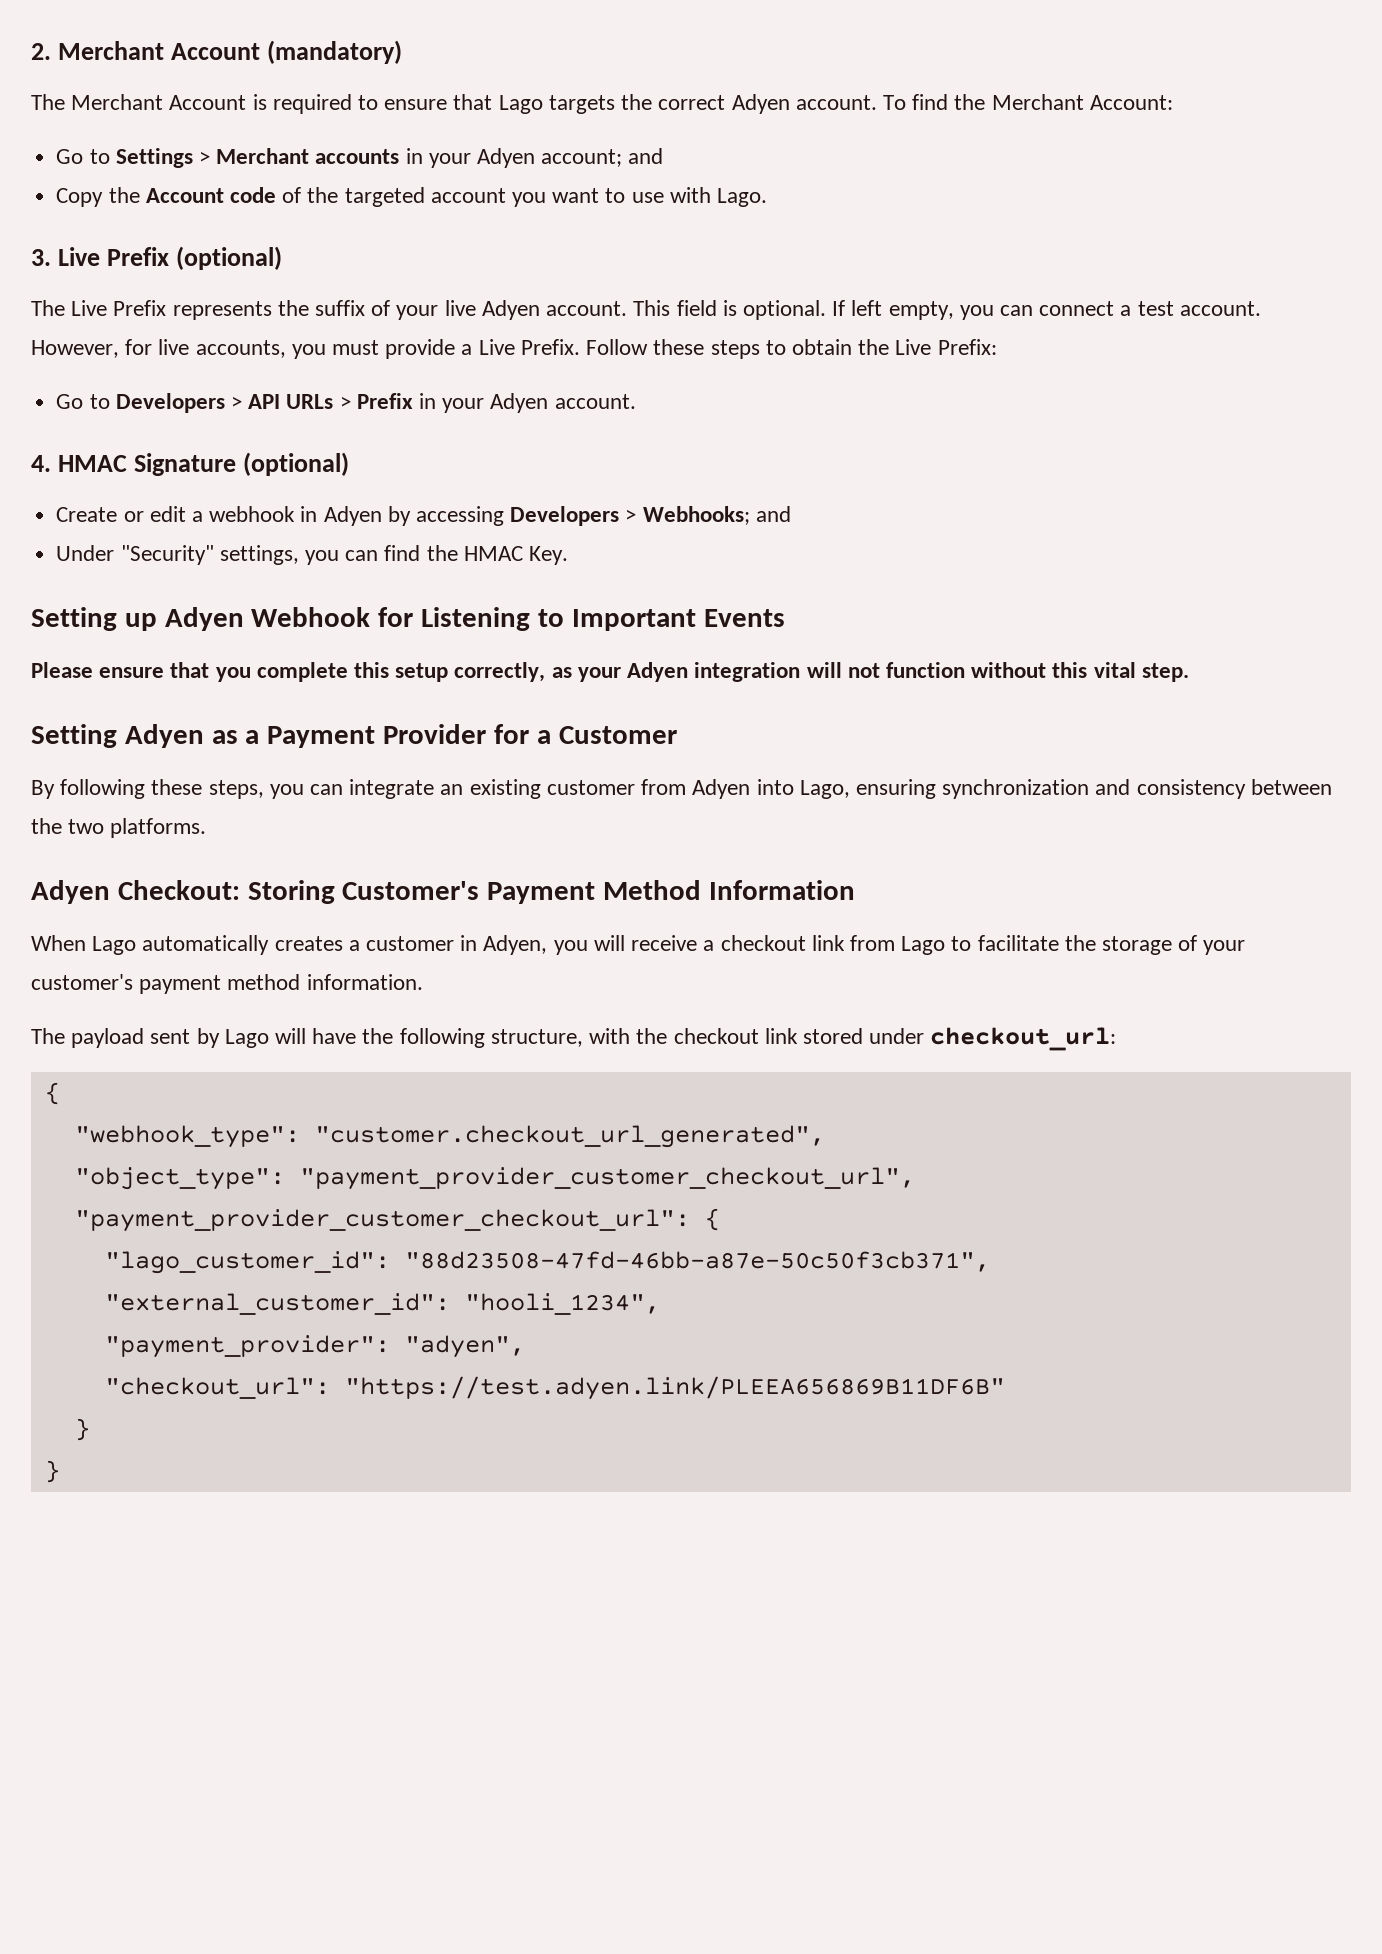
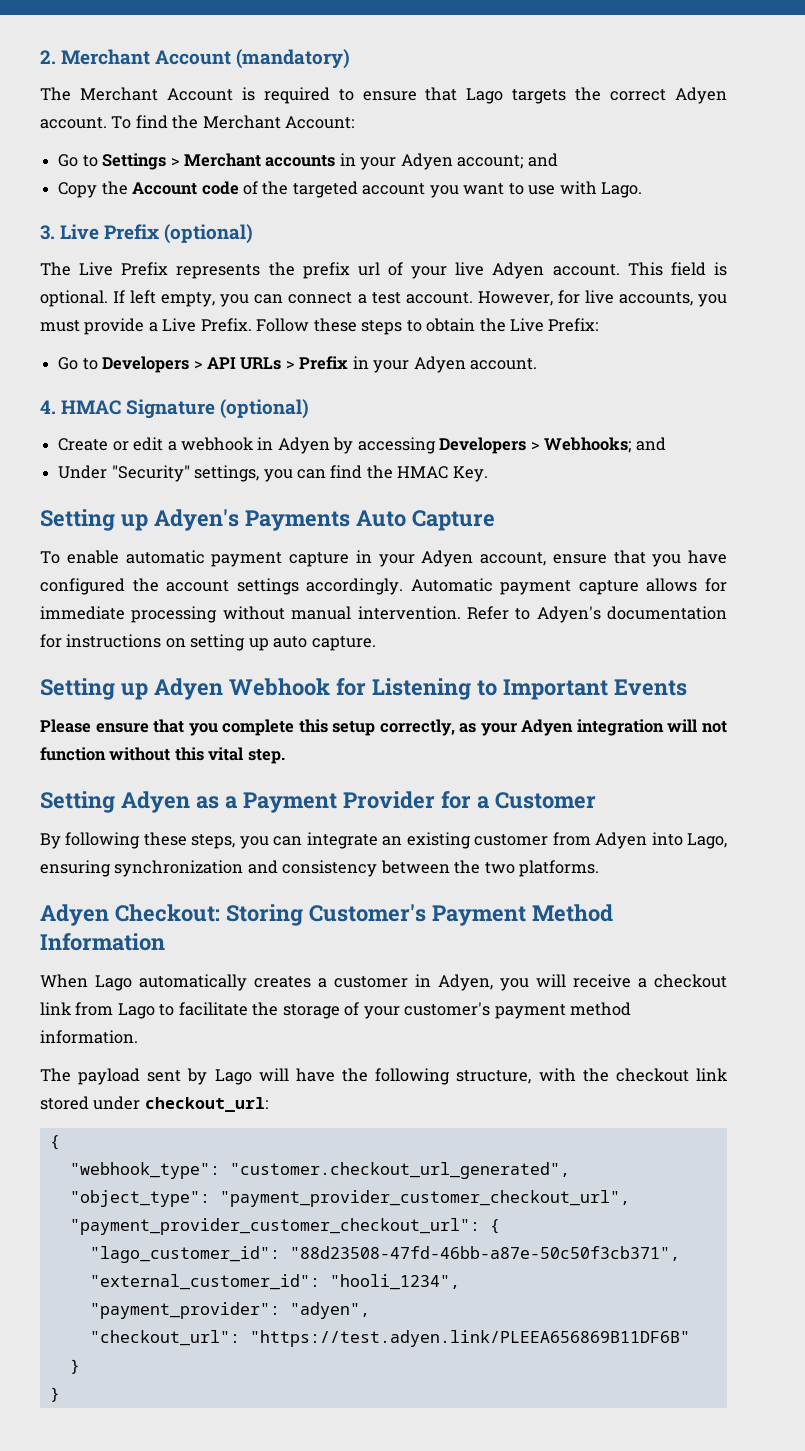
- The Live Prefix represents the suffix of your live Adyen account.
+ The Live Prefix represents the prefix url of your live Adyen account.
+ Setting up Adyen's Payments Auto Capture
+ To enable automatic payment capture in your Adyen account, ensure that you have configured the account settings accordingly. Automatic payment capture allows for immediate processing without manual intervention. Refer to Adyen's documentation for instructions on setting up auto capture.

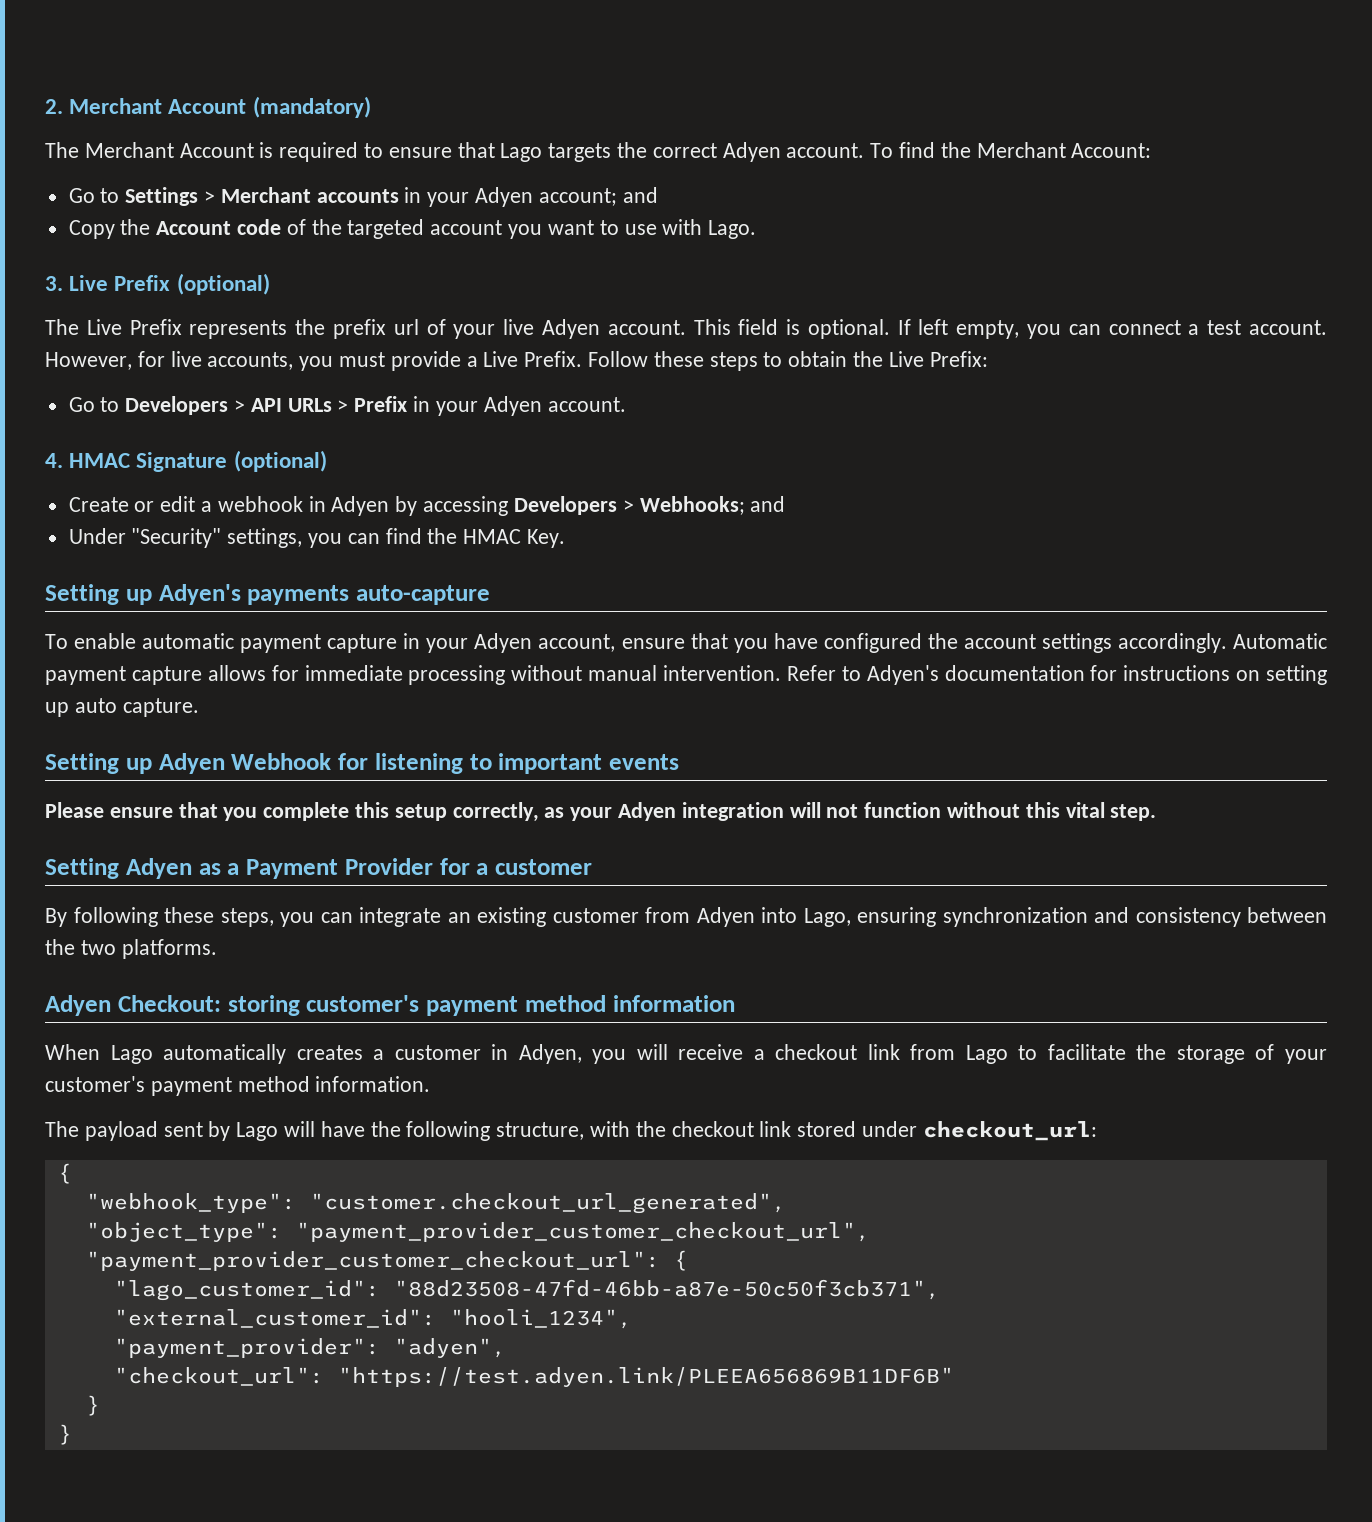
- Setting up Adyen's Payments Auto Capture
+ Setting up Adyen's payments auto-capture
- Setting up Adyen Webhook for Listening to Important Events
+ Setting up Adyen Webhook for listening to important events
- Setting Adyen as a Payment Provider for a Customer
+ Setting Adyen as a Payment Provider for a customer
- Adyen Checkout: Storing Customer's Payment Method Information
+ Adyen Checkout: storing customer's payment method information

